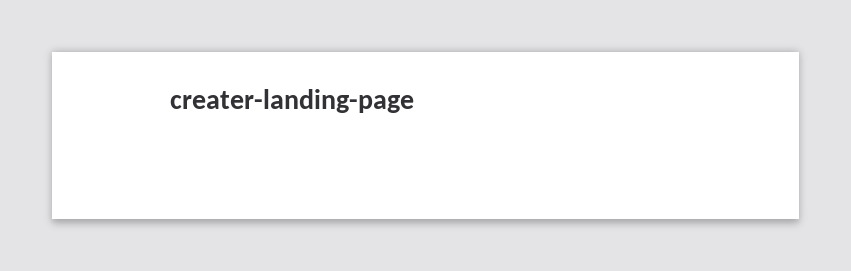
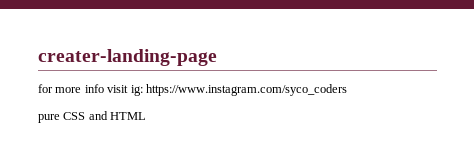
+ for more info visit ig: https://www.instagram.com/syco_coders
+ pure CSS and HTML

